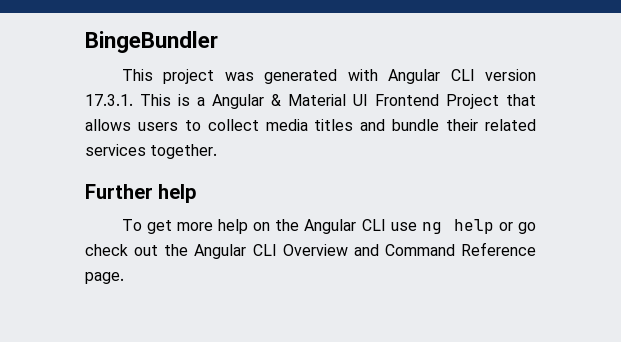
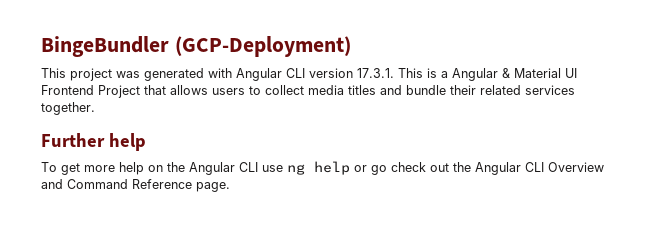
- BingeBundler
+ BingeBundler (GCP-Deployment)

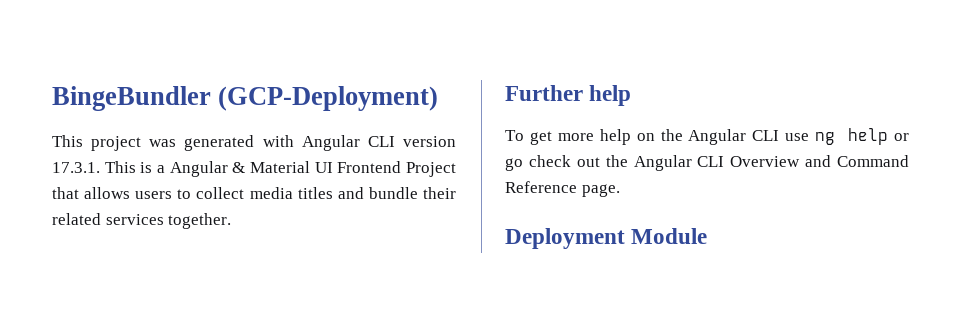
+ Deployment Module

